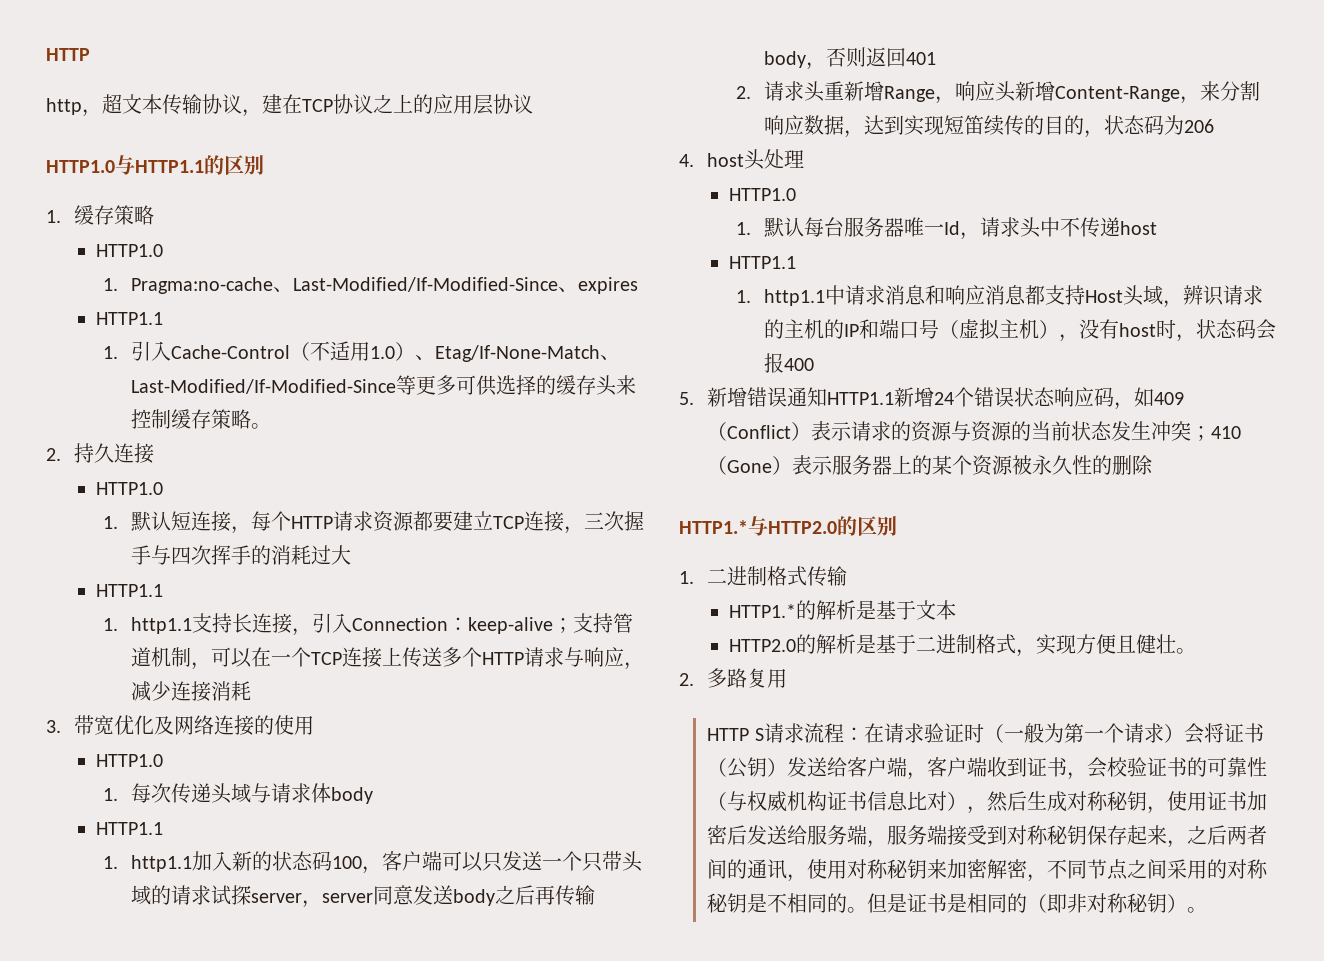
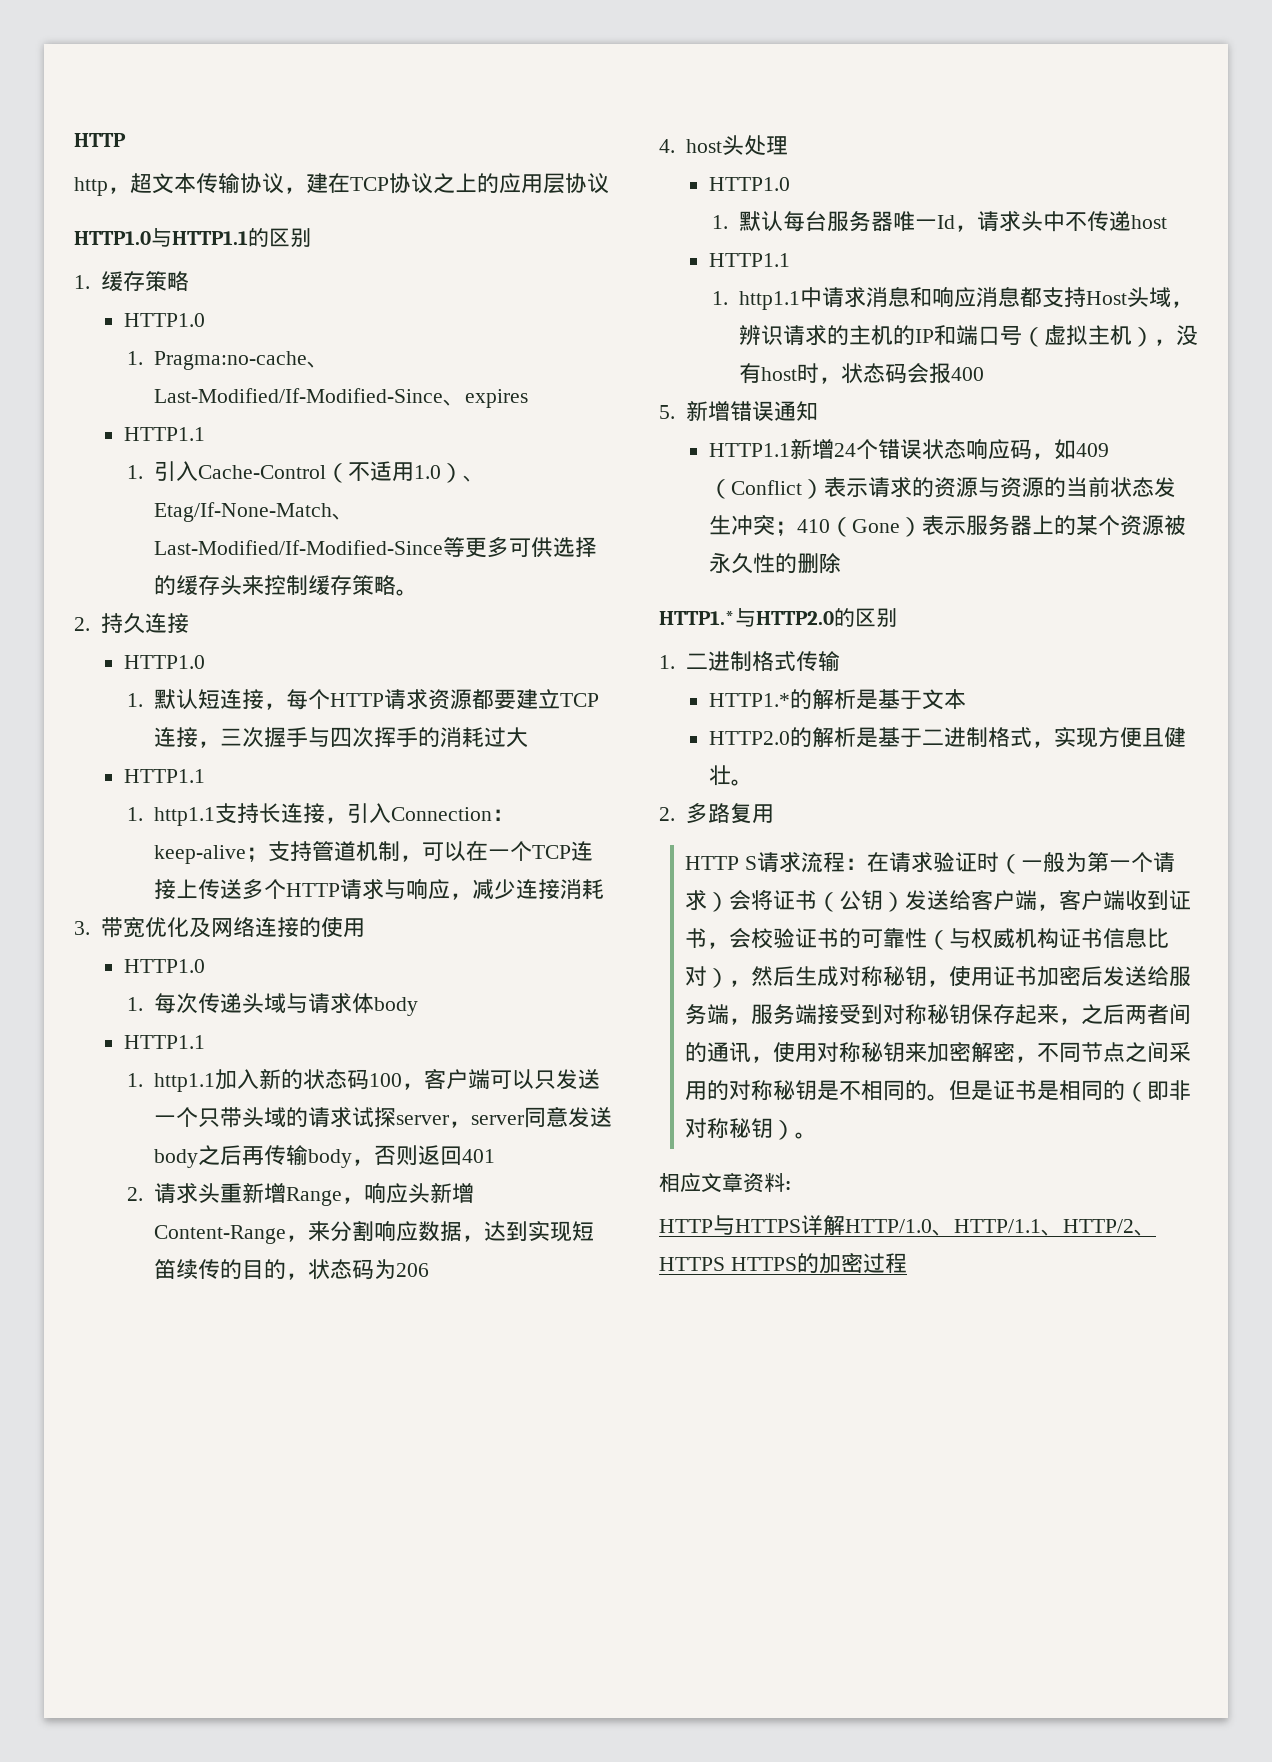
- 5.新增错误通知HTTP1.1新增24个错误状态响应码，如409（Conflict）表示请求的资源与资源的当前状态发生冲突；410（Gone）表示服务器上的某个资源被永久性的删除
+ 5.新增错误通知
+ HTTP1.1新增24个错误状态响应码，如409（Conflict）表示请求的资源与资源的当前状态发生冲突；410（Gone）表示服务器上的某个资源被永久性的删除
+ 相应文章资料:
+ HTTP与HTTPS详解HTTP/1.0、HTTP/1.1、HTTP/2、HTTPS HTTPS的加密过程

